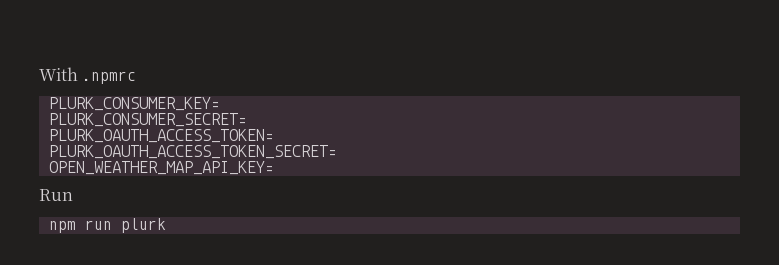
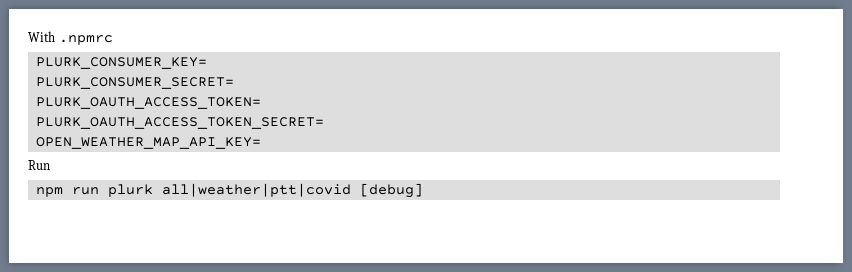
- npm run plurk
+ npm run plurk all|weather|ptt|covid [debug]

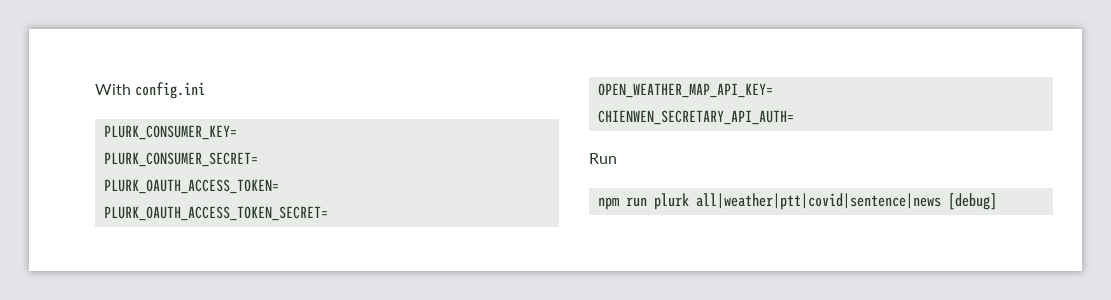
- With .npmrc
+ With config.ini
+ CHIENWEN_SECRETARY_API_AUTH=
- npm run plurk all|weather|ptt|covid [debug]
+ npm run plurk all|weather|ptt|covid|sentence|news [debug]

